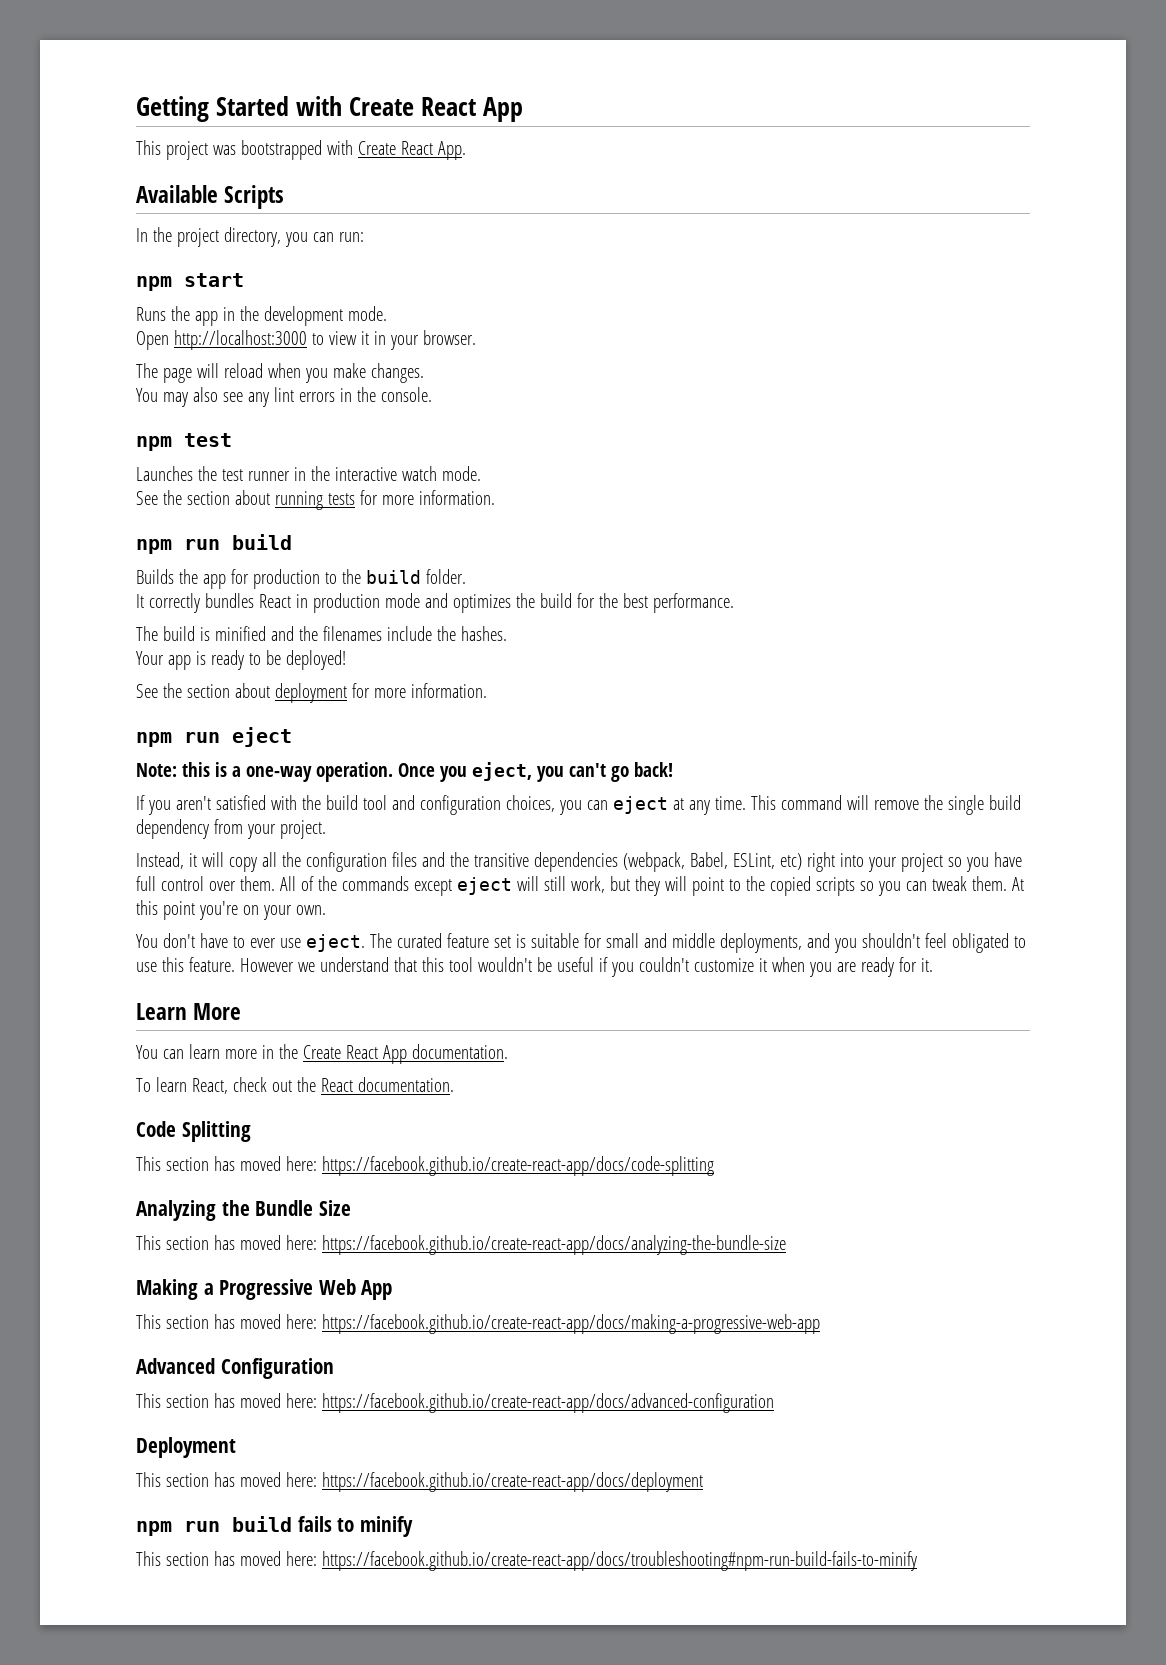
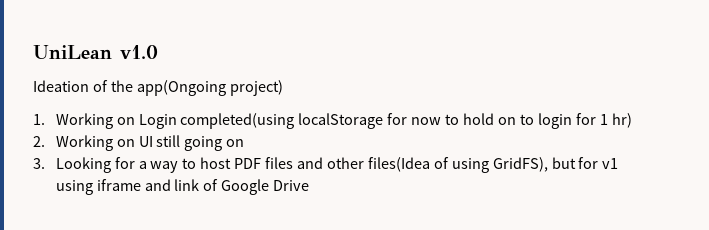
- Getting Started with Create React App
- This project was bootstrapped with Create React App.
- Available Scripts
- In the project directory, you can run:
- npm start
- Runs the app in the development mode.
- Open http://localhost:3000 to view it in your browser.
- The page will reload when you make changes.
- You may also see any lint errors in the console.
- npm test
- Launches the test runner in the interactive watch mode.
- See the section about running tests for more information.
- npm run build
- Builds the app for production to the build folder.
- It correctly bundles React in production mode and optimizes the build for the best performance.
- The build is minified and the filenames include the hashes.
- Your app is ready to be deployed!
- See the section about deployment for more information.
- npm run eject
- Note: this is a one-way operation. Once you eject, you can't go back!
- If you aren't satisfied with the build tool and configuration choices, you can eject at any time. This command will remove the single build dependency from your project.
- Instead, it will copy all the configuration files and the transitive dependencies (webpack, Babel, ESLint, etc) right into your project so you have full control over them. All of the commands except eject will still work, but they will point to the copied scripts so you can tweak them. At this point you're on your own.
- You don't have to ever use eject. The curated feature set is suitable for small and middle deployments, and you shouldn't feel obligated to use this feature. However we understand that this tool wouldn't be useful if you couldn't customize it when you are ready for it.
- Learn More
- You can learn more in the Create React App documentation.
- To learn React, check out the React documentation.
- Code Splitting
- This section has moved here: https://facebook.github.io/create-react-app/docs/code-splitting
- Analyzing the Bundle Size
- This section has moved here: https://facebook.github.io/create-react-app/docs/analyzing-the-bundle-size
- Making a Progressive Web App
- This section has moved here: https://facebook.github.io/create-react-app/docs/making-a-progressive-web-app
- Advanced Configuration
- This section has moved here: https://facebook.github.io/create-react-app/docs/advanced-configuration
- Deployment
- This section has moved here: https://facebook.github.io/create-react-app/docs/deployment
- npm run build fails to minify
- This section has moved here: https://facebook.github.io/create-react-app/docs/troubleshooting#npm-run-build-fails-to-minify
+ UniLean v1.0
+ Ideation of the app(Ongoing project)
+ 1. Working on Login completed(using localStorage for now to hold on to login for 1 hr)
+ 2. Working on UI still going on
+ 3. Looking for a way to host PDF files and other files(Idea of using GridFS), but for v1 using iframe and link of Google Drive

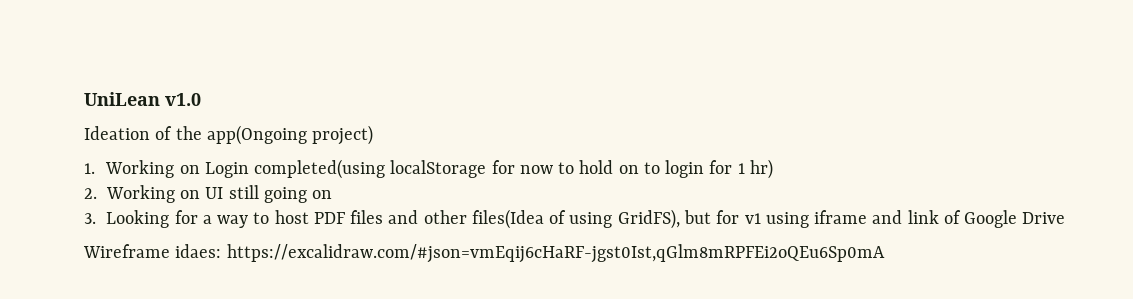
+ Wireframe idaes: https://excalidraw.com/#json=vmEqij6cHaRF-jgst0Ist,qGlm8mRPFEi2oQEu6Sp0mA

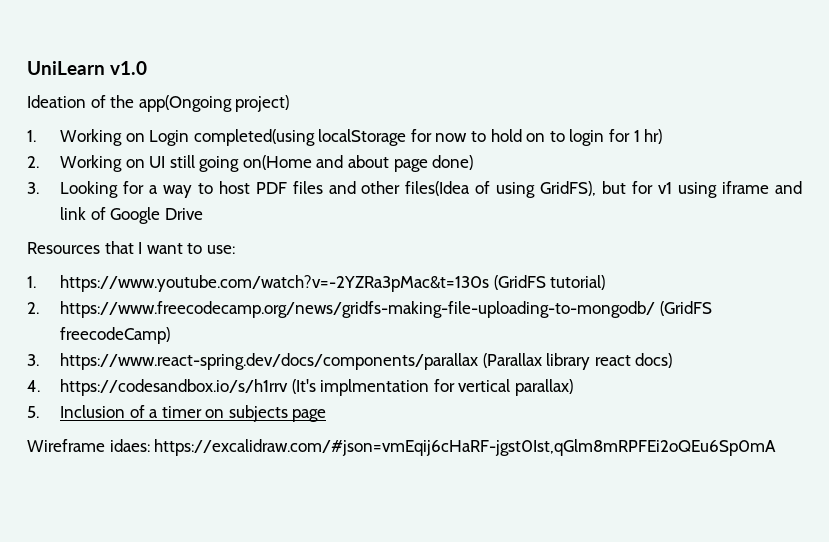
- UniLean v1.0
+ UniLearn v1.0
- 2. Working on UI still going on
+ 2. Working on UI still going on(Home and about page done)
+ Resources that I want to use:
+ 1. https://www.youtube.com/watch?v=-2YZRa3pMac&t=130s (GridFS tutorial)
+ 2. https://www.freecodecamp.org/news/gridfs-making-file-uploading-to-mongodb/ (GridFS freecodeCamp)
+ 3. https://www.react-spring.dev/docs/components/parallax (Parallax library react docs)
+ 4. https://codesandbox.io/s/h1rrv (It's implmentation for vertical parallax)
+ 5. Inclusion of a timer on subjects page

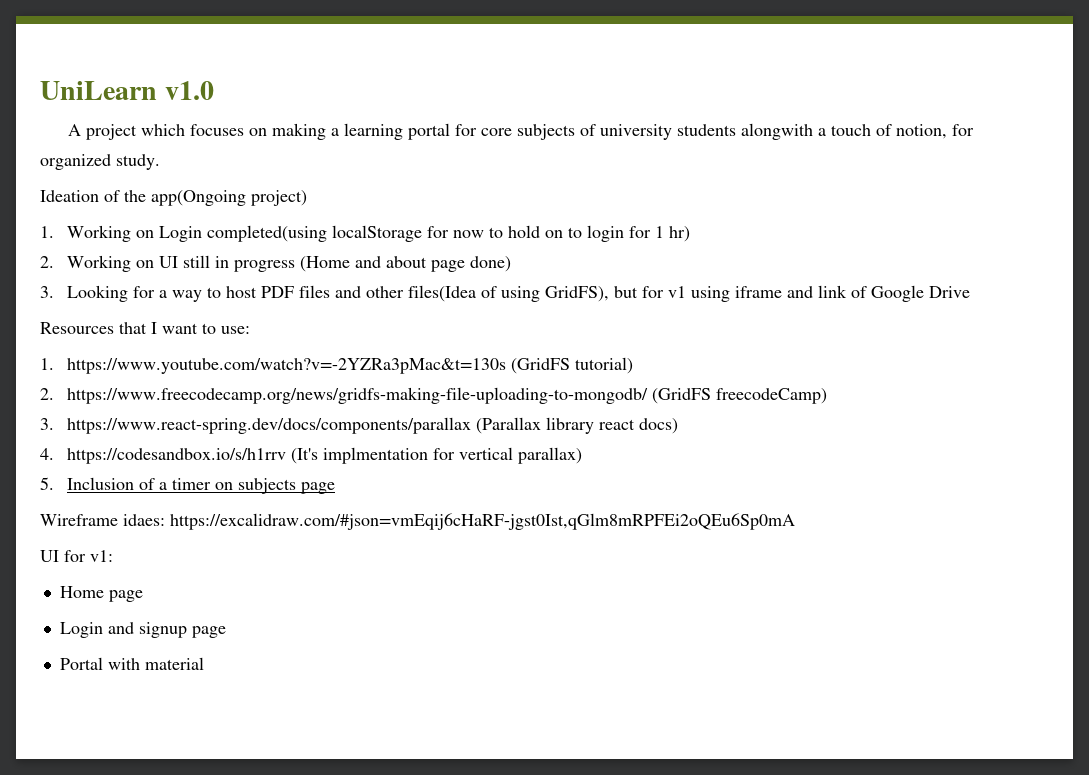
+ A project which focuses on making a learning portal for core subjects of university students alongwith a touch of notion, for organized study.
- 2. Working on UI still going on(Home and about page done)
+ 2. Working on UI still in progress (Home and about page done)
+ UI for v1:
+ Home page
+ Login and signup page
+ Portal with material

